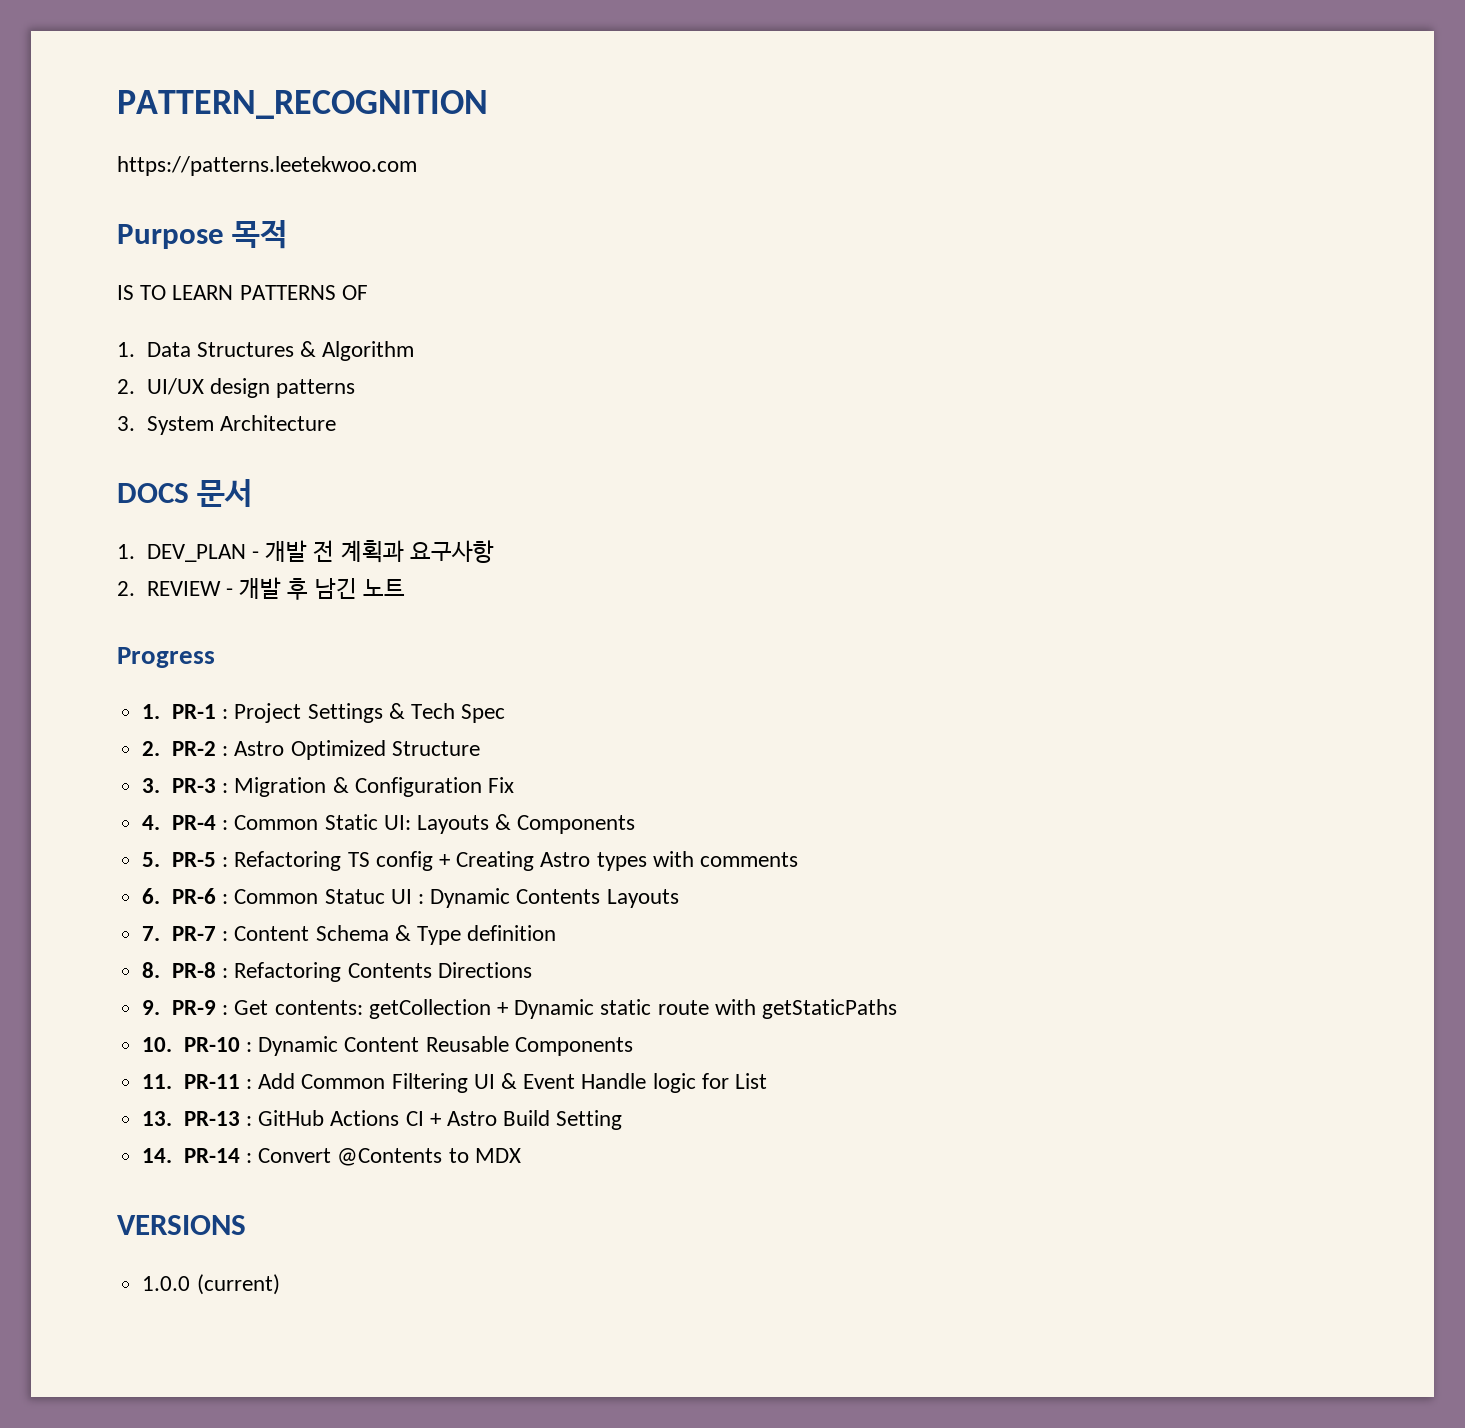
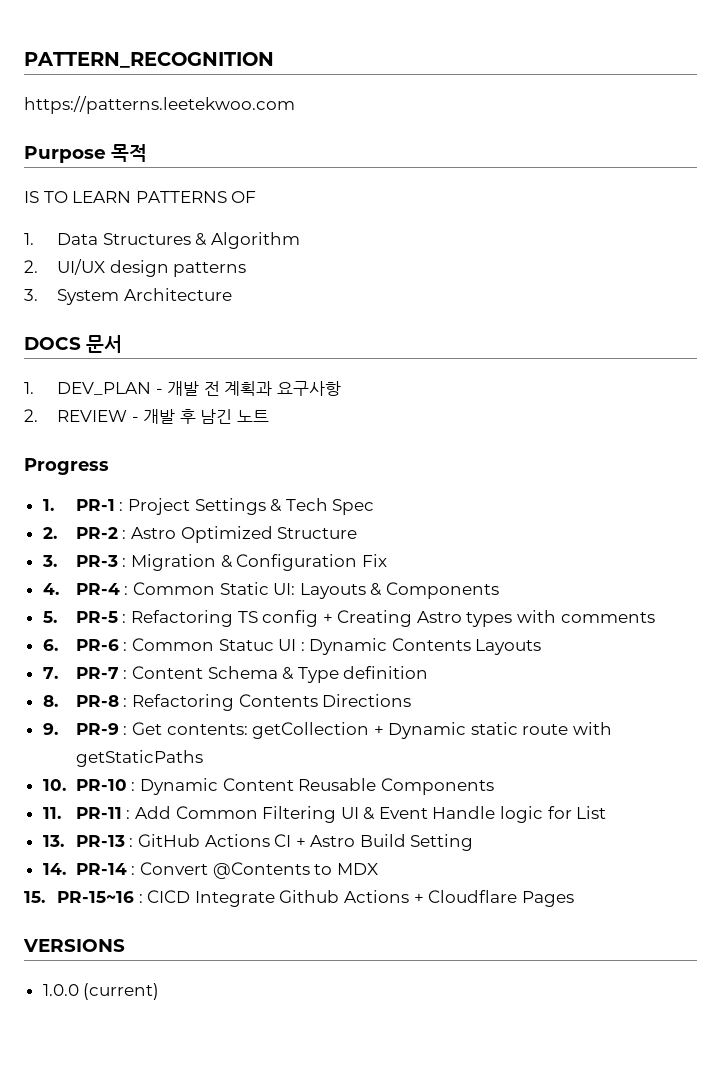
+ 15. PR-15~16 : CICD Integrate Github Actions + Cloudflare Pages

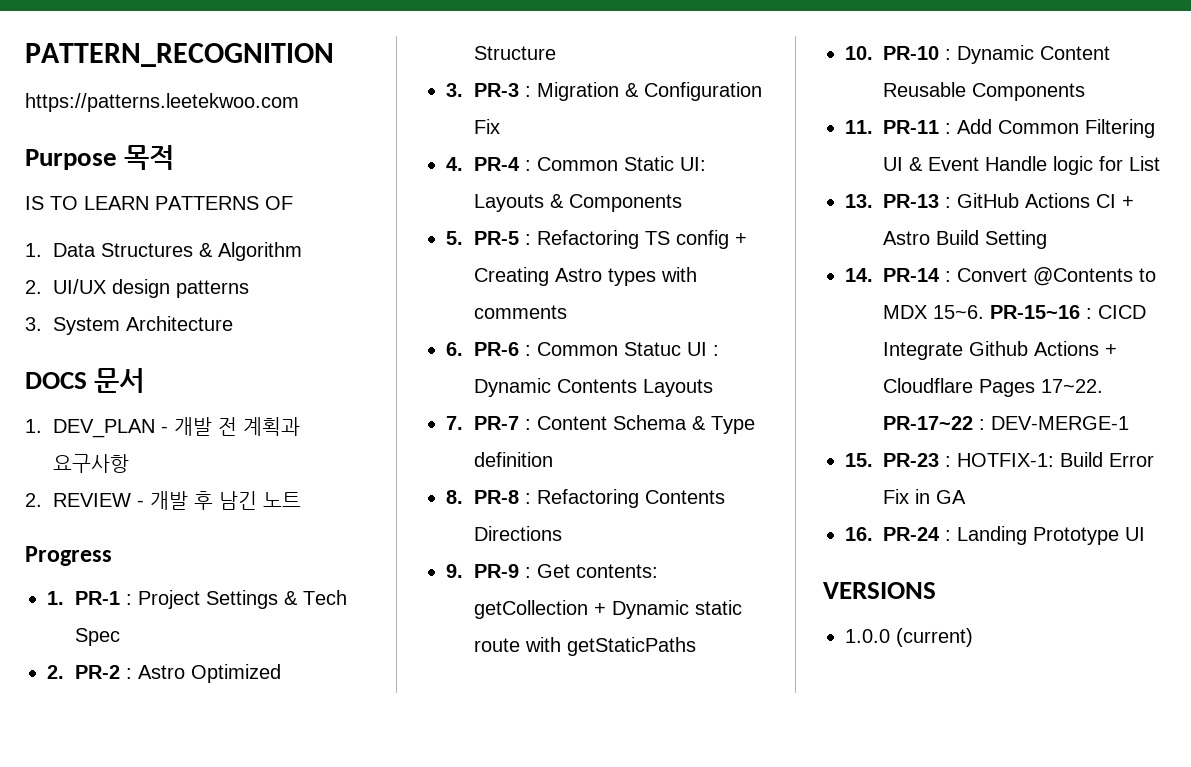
- 14. PR-14 : Convert @Contents to MDX
- 15. PR-15~16 : CICD Integrate Github Actions + Cloudflare Pages
+ 14. PR-14 : Convert @Contents to MDX 15~6. PR-15~16 : CICD Integrate Github Actions + Cloudflare Pages 17~22. PR-17~22 : DEV-MERGE-1
+ 15. PR-23 : HOTFIX-1: Build Error Fix in GA
+ 16. PR-24 : Landing Prototype UI

